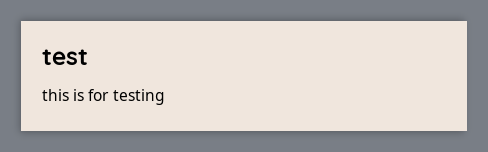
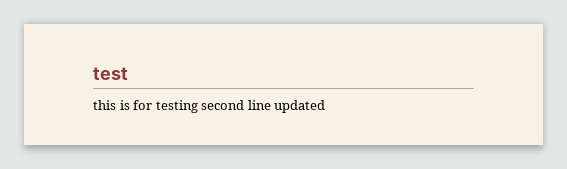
- this is for testing
+ this is for testing second line updated

